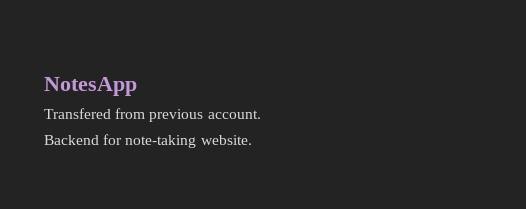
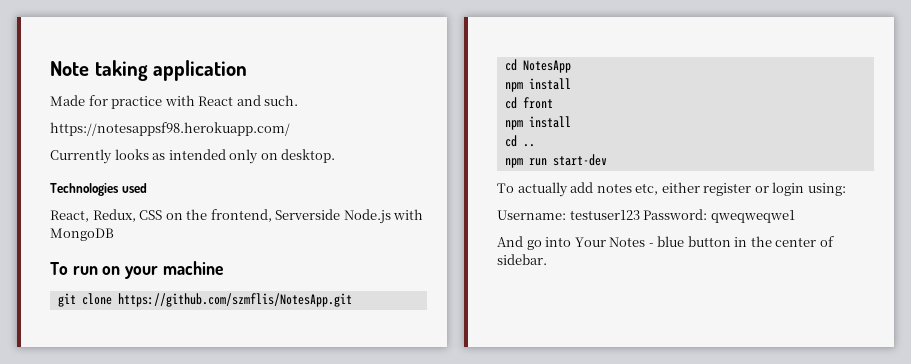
- NotesApp
- Transfered from previous account.
- Backend for note-taking website.
+ Note taking application
+ Made for practice with React and such.
+ https://notesappsf98.herokuapp.com/
+ Currently looks as intended only on desktop.
+ Technologies used
+ React, Redux, CSS on the frontend, Serverside Node.js with MongoDB
+ To run on your machine
+ git clone https://github.com/szmflis/NotesApp.git
+ cd NotesApp
+ npm install
+ cd front
+ npm install
+ cd ..
+ npm run start-dev
+ To actually add notes etc, either register or login using:
+ Username: testuser123 Password: qweqweqwe1
+ And go into Your Notes - blue button in the center of sidebar.

